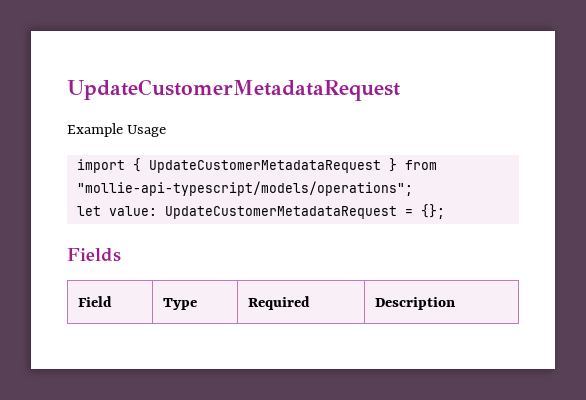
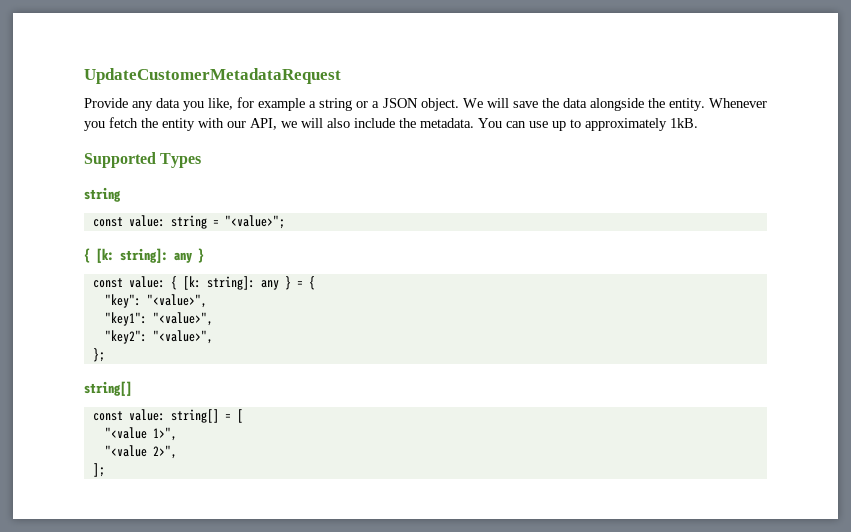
- Example Usage
- import { UpdateCustomerMetadataRequest } from "mollie-api-typescript/models/operations";
- let value: UpdateCustomerMetadataRequest = {};
- Fields
- Field | Type | Required | Description
+ Provide any data you like, for example a string or a JSON object. We will save the data alongside the entity. Whenever you fetch the entity with our API, we will also include the metadata. You can use up to approximately 1kB.
+ Supported Types
+ string
+ const value: string = "<value>";
+ { [k: string]: any }
+ const value: { [k: string]: any } = {
+ "key": "<value>",
+ "key1": "<value>",
+ "key2": "<value>",
+ };
+ string[]
+ const value: string[] = [
+ "<value 1>",
+ "<value 2>",
+ ];

